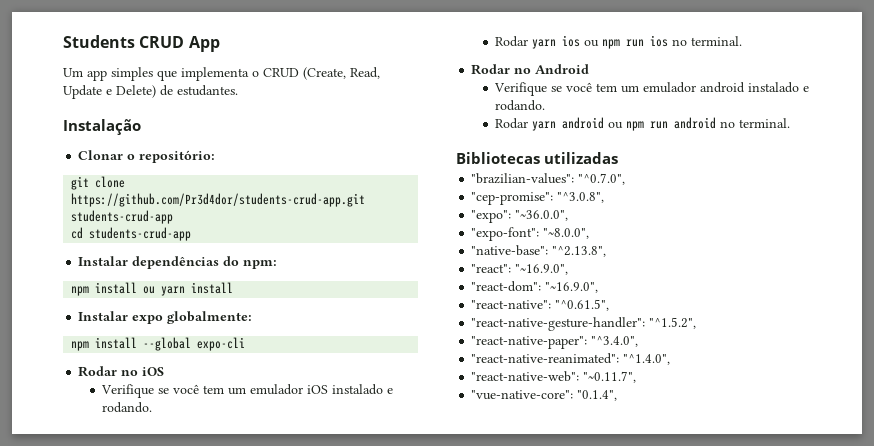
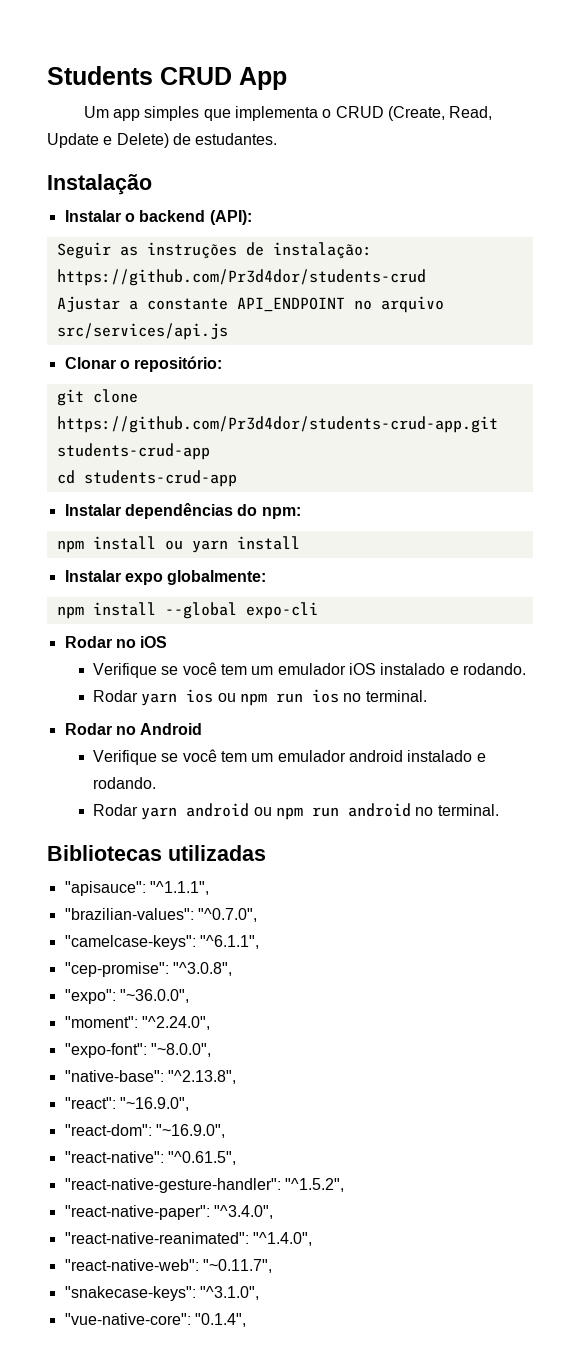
+ Instalar o backend (API):
+ Seguir as instruções de instalação: https://github.com/Pr3d4dor/students-crud
+ Ajustar a constante API_ENDPOINT no arquivo src/services/api.js
+ "apisauce": "^1.1.1",
+ "camelcase-keys": "^6.1.1",
+ "moment": "^2.24.0",
+ "snakecase-keys": "^3.1.0",

